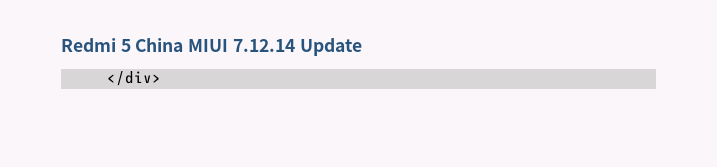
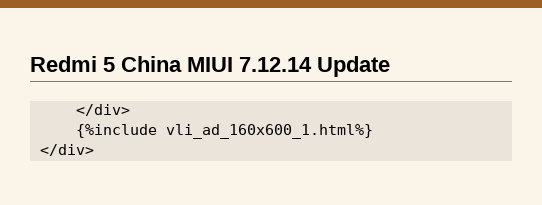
+ {%include vli_ad_160x600_1.html%}
+ </div>

